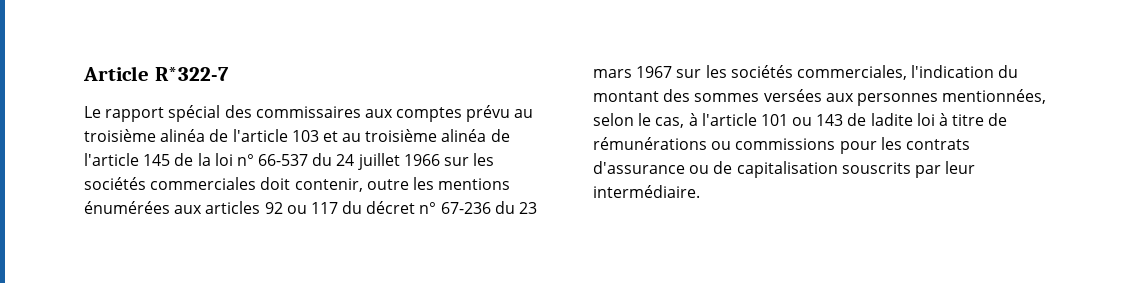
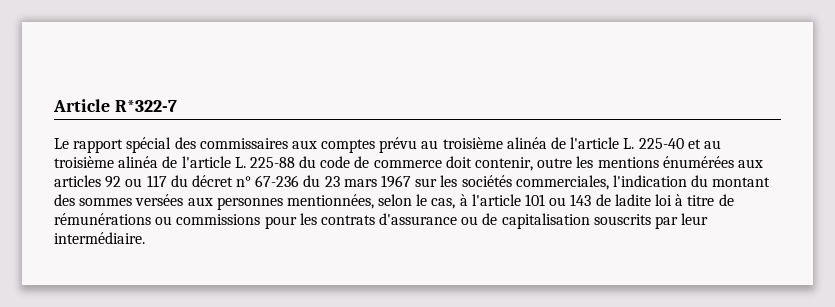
- Le rapport spécial des commissaires aux comptes prévu au troisième alinéa de l'article 103 et au troisième alinéa de l'article 145 de la loi n° 66-537 du 24 juillet 1966 sur les sociétés commerciales doit contenir, outre les mentions énumérées aux articles 92 ou 117 du décret n° 67-236 du 23 mars 1967 sur les sociétés commerciales, l'indication du montant des sommes versées aux personnes mentionnées, selon le cas, à l'article 101 ou 143 de ladite loi à titre de rémunérations ou commissions pour les contrats d'assurance ou de capitalisation souscrits par leur intermédiaire.
+ Le rapport spécial des commissaires aux comptes prévu au troisième alinéa de l'article L. 225-40 et au troisième alinéa de l'article L. 225-88 du code de commerce doit contenir, outre les mentions énumérées aux articles 92 ou 117 du décret n° 67-236 du 23 mars 1967 sur les sociétés commerciales, l'indication du montant des sommes versées aux personnes mentionnées, selon le cas, à l'article 101 ou 143 de ladite loi à titre de rémunérations ou commissions pour les contrats d'assurance ou de capitalisation souscrits par leur intermédiaire.

